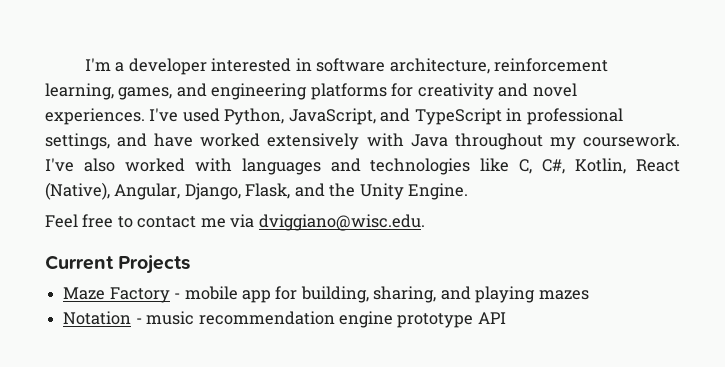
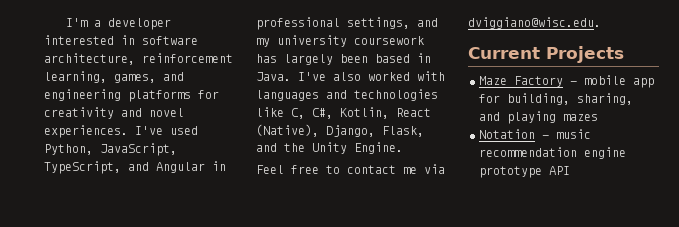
- I've used Python, JavaScript, and TypeScript in professional settings, and have worked extensively with Java throughout my coursework.
+ I've used Python, JavaScript, TypeScript, and Angular in professional settings, and my university coursework has largely been based in Java.
- I've also worked with languages and technologies like C, C#, Kotlin, React (Native), Angular, Django, Flask, and the Unity Engine.
+ I've also worked with languages and technologies like C, C#, Kotlin, React (Native), Django, Flask, and the Unity Engine.

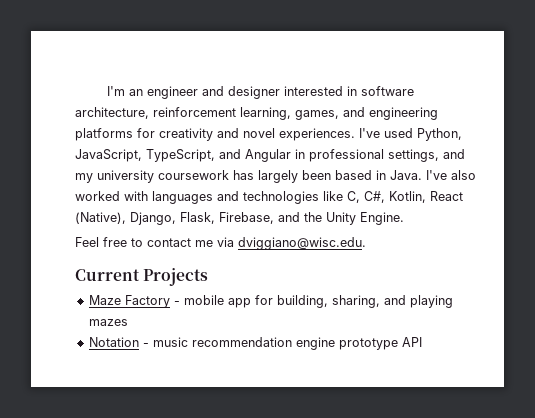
- I'm a developer interested in software architecture, reinforcement learning, games, and engineering platforms for creativity and novel experiences.
+ I'm an engineer and designer interested in software architecture, reinforcement learning, games, and engineering platforms for creativity and novel experiences.
- I've also worked with languages and technologies like C, C#, Kotlin, React (Native), Django, Flask, and the Unity Engine.
+ I've also worked with languages and technologies like C, C#, Kotlin, React (Native), Django, Flask, Firebase, and the Unity Engine.

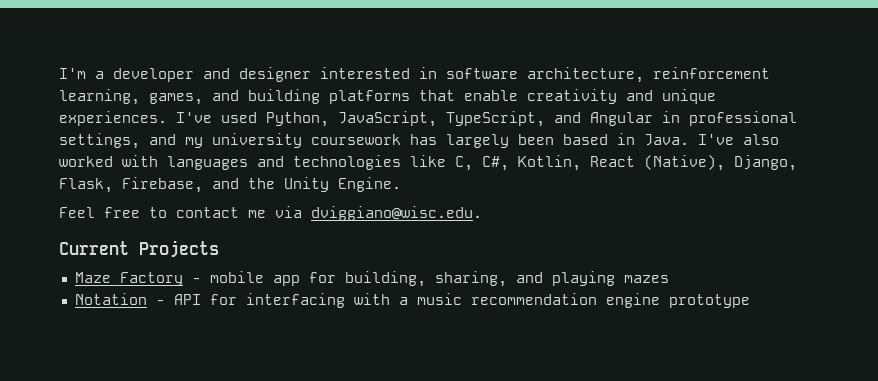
- I'm an engineer and designer interested in software architecture, reinforcement learning, games, and engineering platforms for creativity and novel experiences.
+ I'm a developer and designer interested in software architecture, reinforcement learning, games, and building platforms that enable creativity and unique experiences.
- Notation - music recommendation engine prototype API
+ Notation - API for interfacing with a music recommendation engine prototype

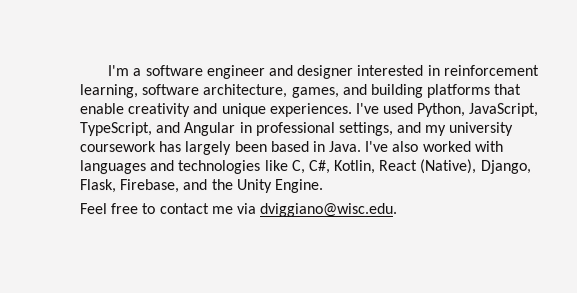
- I'm a developer and designer interested in software architecture, reinforcement learning, games, and building platforms that enable creativity and unique experiences.
+ I'm a software engineer and designer interested in reinforcement learning, software architecture, games, and building platforms that enable creativity and unique experiences.
- Current Projects
- Maze Factory - mobile app for building, sharing, and playing mazes
- Notation - API for interfacing with a music recommendation engine prototype

